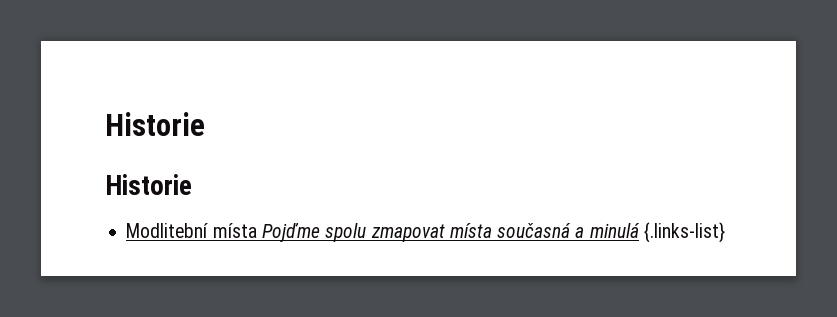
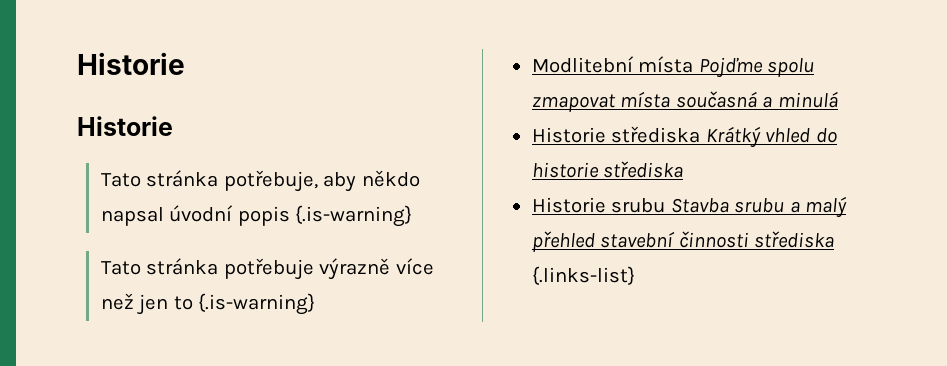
+ Tato stránka potřebuje, aby někdo napsal úvodní popis {.is-warning}
+ Tato stránka potřebuje výrazně více než jen to {.is-warning}
- Modlitební místa Pojďme spolu zmapovat místa současná a minulá {.links-list}
+ Modlitební místa Pojďme spolu zmapovat místa současná a minulá
+ Historie střediska Krátký vhled do historie střediska
+ Historie srubu Stavba srubu a malý přehled stavební činnosti střediska {.links-list}

